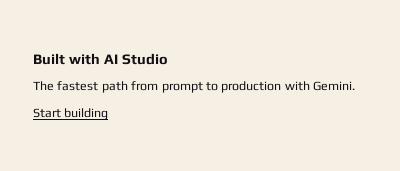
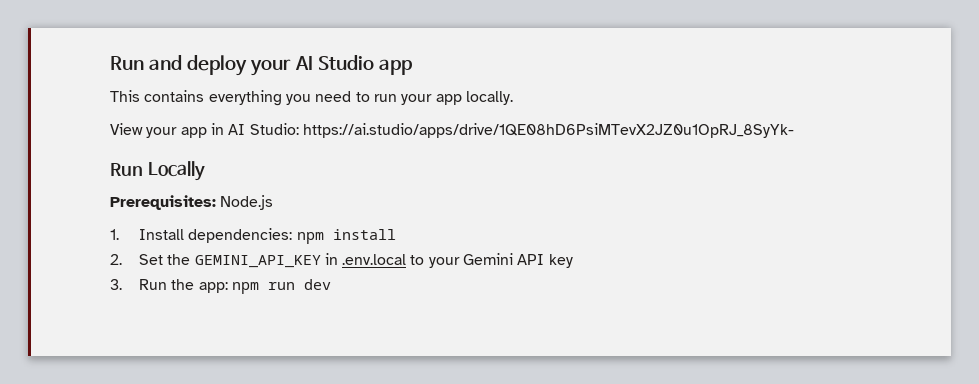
- Built with AI Studio
- The fastest path from prompt to production with Gemini.
- Start building
+ Run and deploy your AI Studio app
+ This contains everything you need to run your app locally.
+ View your app in AI Studio: https://ai.studio/apps/drive/1QE08hD6PsiMTevX2JZ0u1OpRJ_8SyYk-
+ Run Locally
+ Prerequisites: Node.js
+ 1. Install dependencies: npm install
+ 2. Set the GEMINI_API_KEY in .env.local to your Gemini API key
+ 3. Run the app: npm run dev

